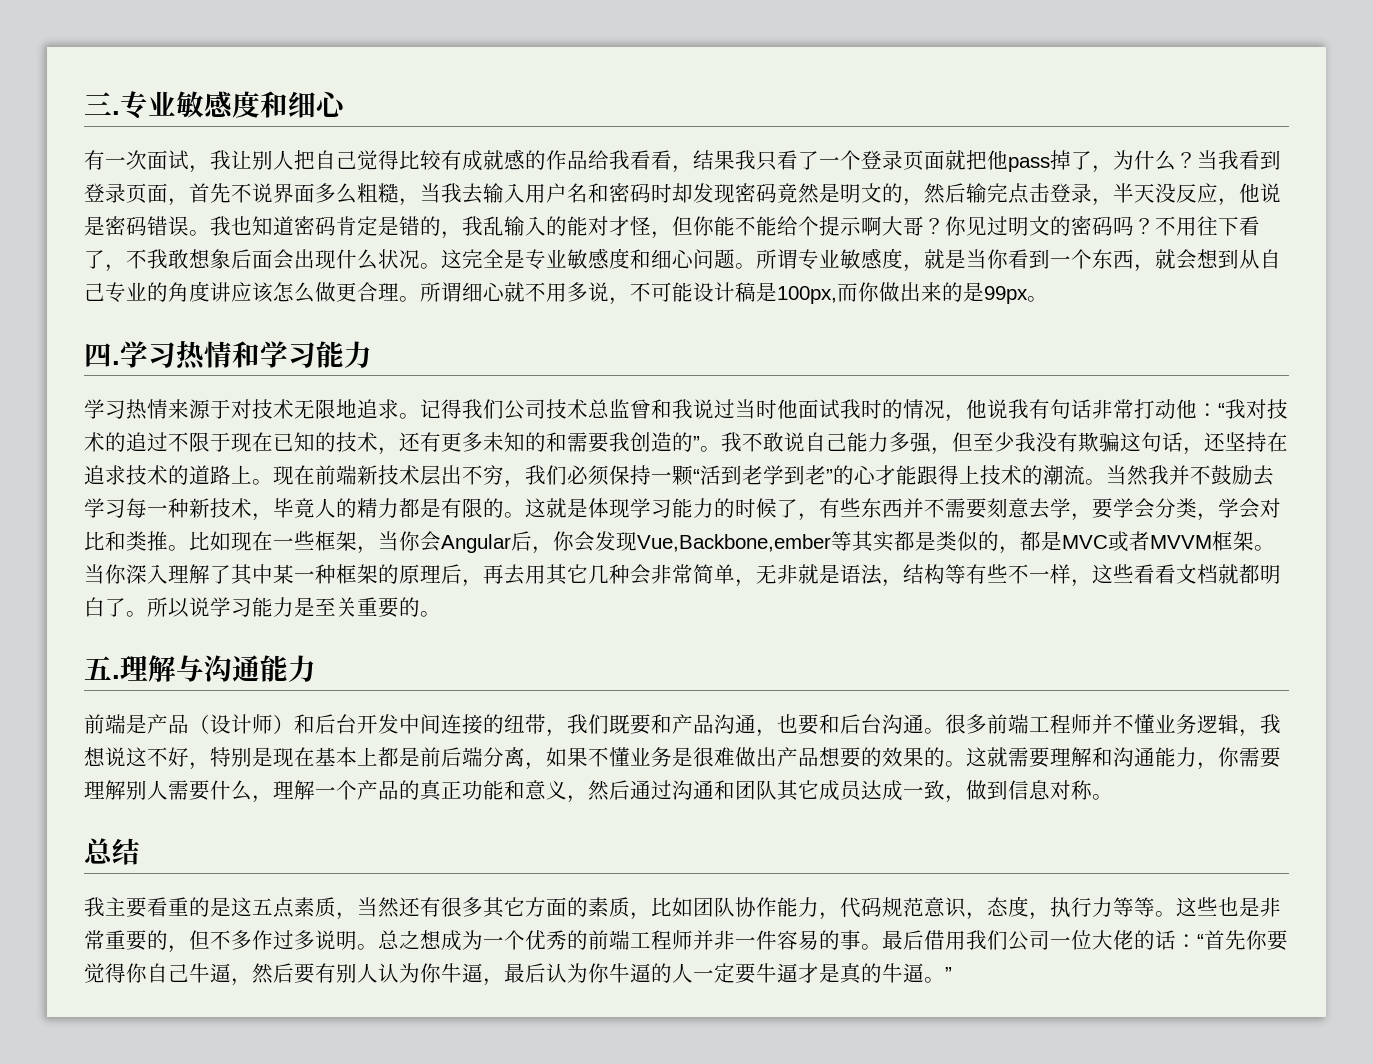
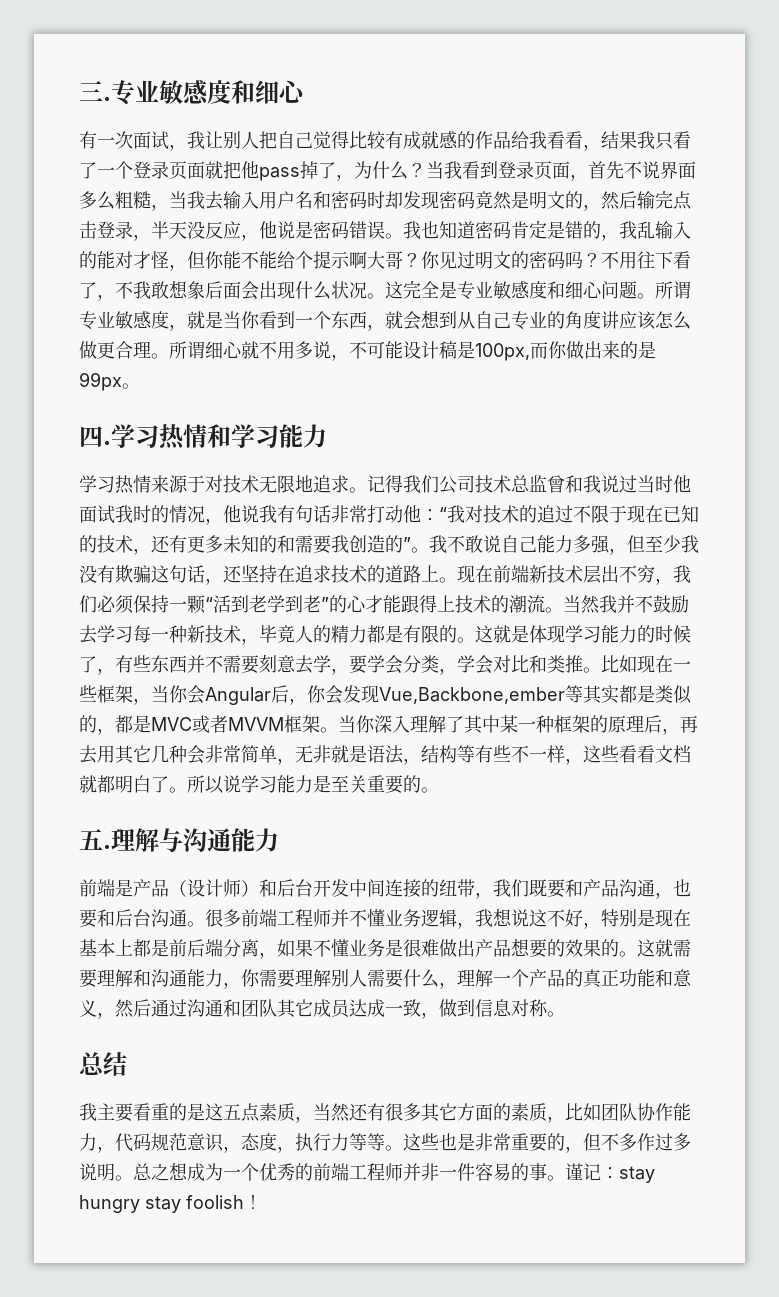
- 最后借用我们公司一位大佬的话：“首先你要觉得你自己牛逼，然后要有别人认为你牛逼，最后认为你牛逼的人一定要牛逼才是真的牛逼。”
+ 谨记：stay hungry stay foolish！

